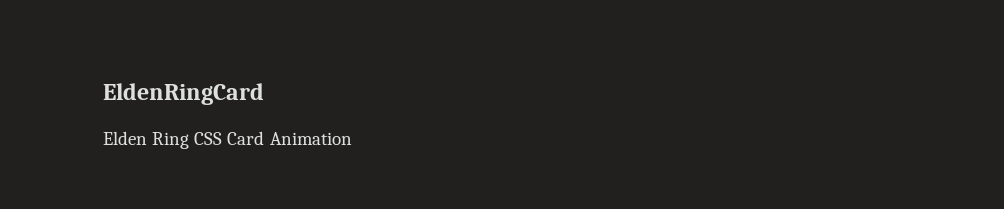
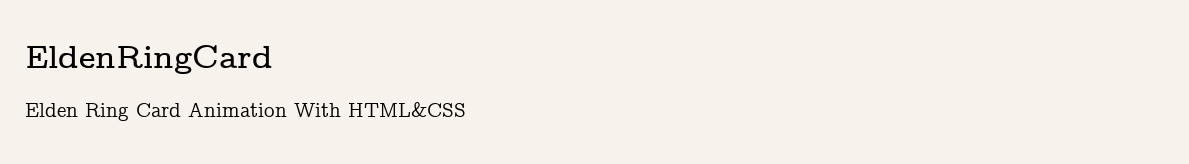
- Elden Ring CSS Card Animation
+ Elden Ring Card Animation With HTML&CSS

